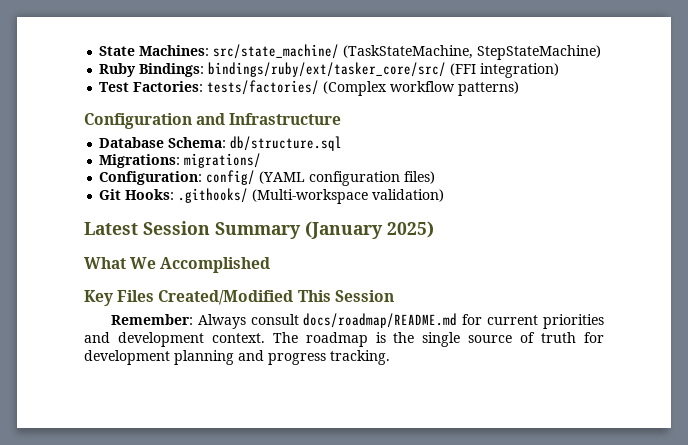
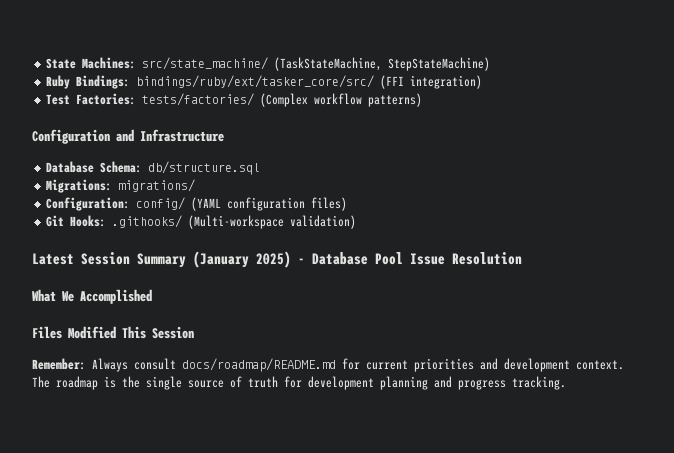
- Latest Session Summary (January 2025)
+ Latest Session Summary (January 2025) - Database Pool Issue Resolution
- Key Files Created/Modified This Session
+ Files Modified This Session

